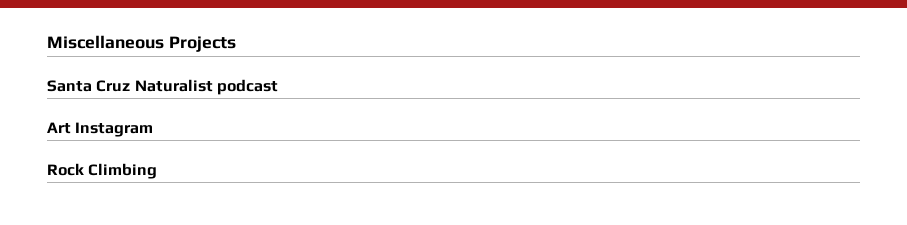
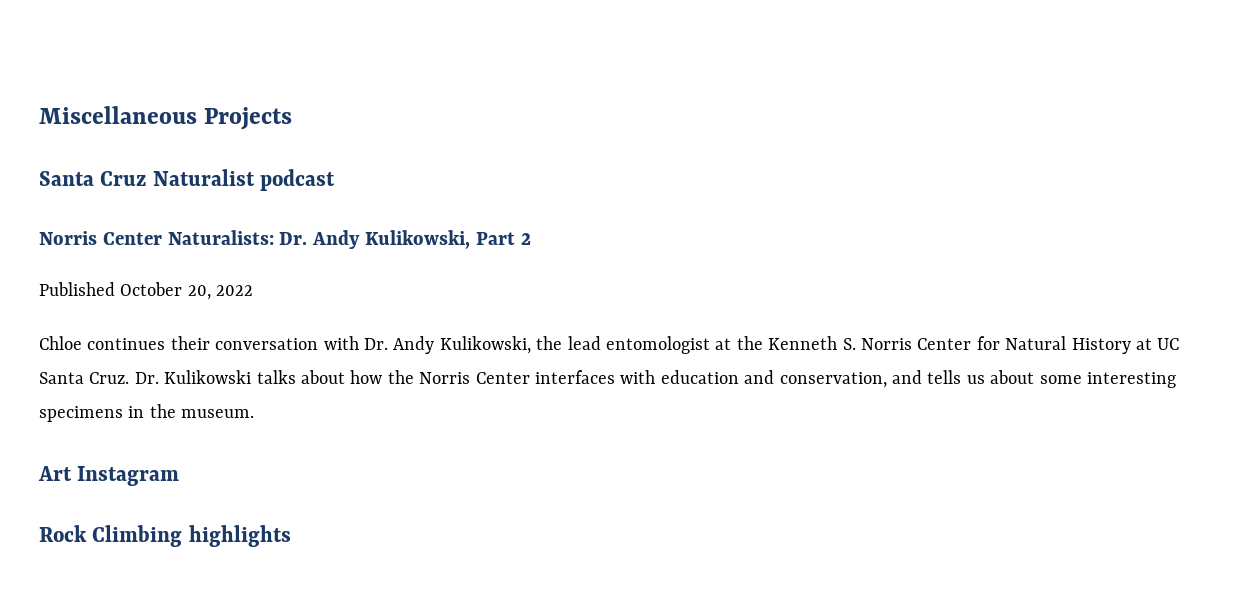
+ Norris Center Naturalists: Dr. Andy Kulikowski, Part 2
+ Published October 20, 2022
+ Chloe continues their conversation with Dr. Andy Kulikowski, the lead entomologist at the Kenneth S. Norris Center for Natural History at UC Santa Cruz. Dr. Kulikowski talks about how the Norris Center interfaces with education and conservation, and tells us about some interesting specimens in the museum.
- Rock Climbing
+ Rock Climbing highlights

